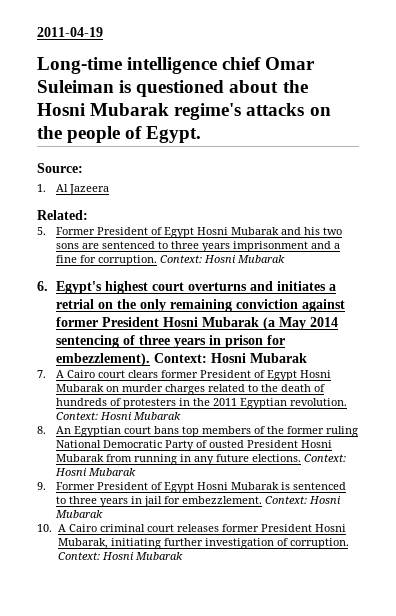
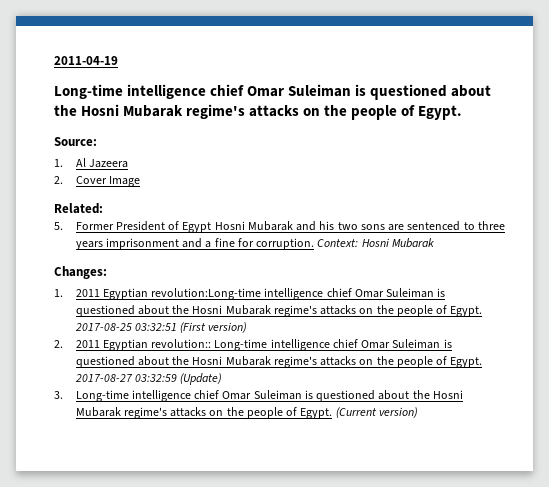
+ 2. Cover Image
- 6. Egypt's highest court overturns and initiates a retrial on the only remaining conviction against former President Hosni Mubarak (a May 2014 sentencing of three years in prison for embezzlement). Context: Hosni Mubarak
- 7. A Cairo court clears former President of Egypt Hosni Mubarak on murder charges related to the death of hundreds of protesters in the 2011 Egyptian revolution. Context: Hosni Mubarak
- 8. An Egyptian court bans top members of the former ruling National Democratic Party of ousted President Hosni Mubarak from running in any future elections. Context: Hosni Mubarak
- 9. Former President of Egypt Hosni Mubarak is sentenced to three years in jail for embezzlement. Context: Hosni Mubarak
- 10. A Cairo criminal court releases former President Hosni Mubarak, initiating further investigation of corruption. Context: Hosni Mubarak
+ Changes:
+ 1. 2011 Egyptian revolution:Long-time intelligence chief Omar Suleiman is questioned about the Hosni Mubarak regime's attacks on the people of Egypt. 2017-08-25 03:32:51 (First version)
+ 2. 2011 Egyptian revolution:: Long-time intelligence chief Omar Suleiman is questioned about the Hosni Mubarak regime's attacks on the people of Egypt. 2017-08-27 03:32:59 (Update)
+ 3. Long-time intelligence chief Omar Suleiman is questioned about the Hosni Mubarak regime's attacks on the people of Egypt. (Current version)

